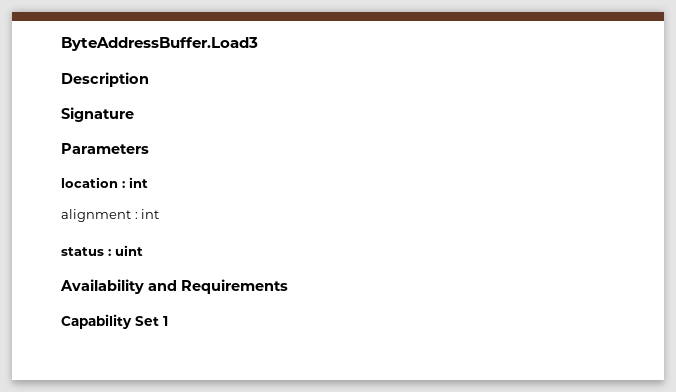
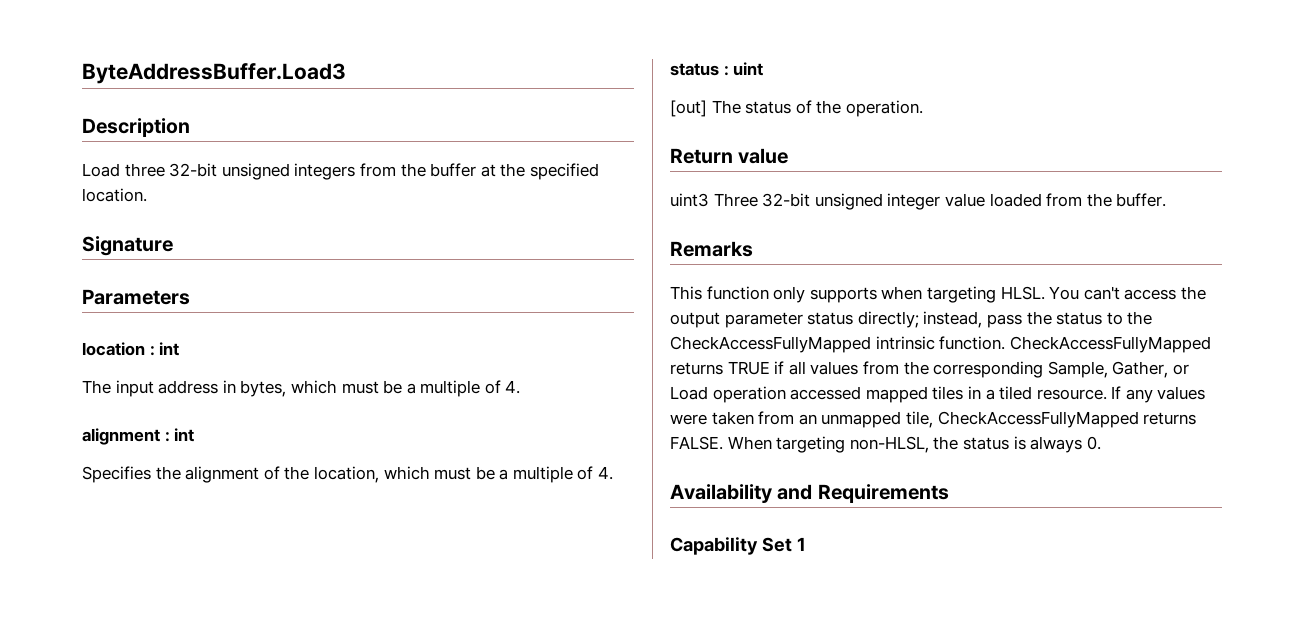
+ Load three 32-bit unsigned integers from the buffer at the specified location.
+ The input address in bytes, which must be a multiple of 4.
  alignment : int
+ Specifies the alignment of the location, which must be a multiple of 4.
  status : uint
+ [out] The status of the operation.
+ Return value
+ uint3 Three 32-bit unsigned integer value loaded from the buffer.
+ Remarks
+ This function only supports when targeting HLSL. You can't access the output parameter status directly; instead, pass the status to the CheckAccessFullyMapped intrinsic function. CheckAccessFullyMapped returns TRUE if all values from the corresponding Sample, Gather, or Load operation accessed mapped tiles in a tiled resource. If any values were taken from an unmapped tile, CheckAccessFullyMapped returns FALSE. When targeting non-HLSL, the status is always 0.

